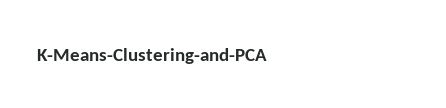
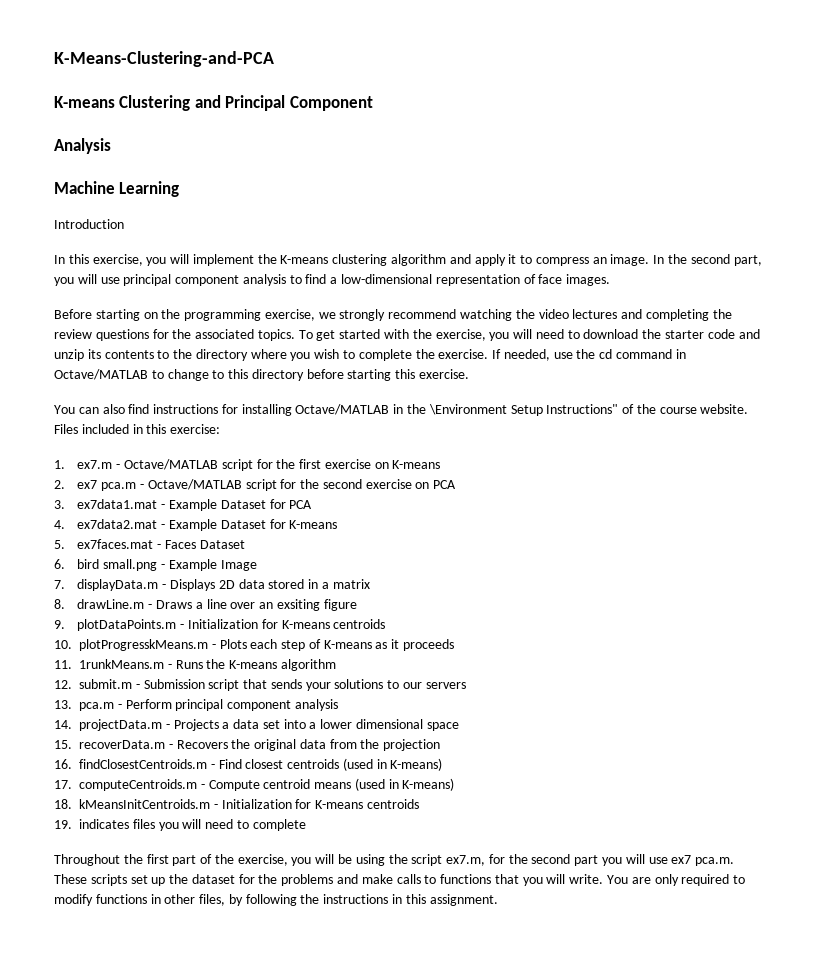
+ K-means Clustering and Principal Component
+ Analysis
+ Machine Learning
+ Introduction
+ In this exercise, you will implement the K-means clustering algorithm and apply it to compress an image. In the second part, you will use principal component analysis to find a low-dimensional representation of face images.
+ Before starting on the programming exercise, we strongly recommend watching the video lectures and completing the review questions for the associated topics. To get started with the exercise, you will need to download the starter code and unzip its contents to the directory where you wish to complete the exercise. If needed, use the cd command in Octave/MATLAB to change to this directory before starting this exercise.
+ You can also find instructions for installing Octave/MATLAB in the \Environment Setup Instructions" of the course website. Files included in this exercise:
+ 1. ex7.m - Octave/MATLAB script for the first exercise on K-means
+ 2. ex7 pca.m - Octave/MATLAB script for the second exercise on PCA
+ 3. ex7data1.mat - Example Dataset for PCA
+ 4. ex7data2.mat - Example Dataset for K-means
+ 5. ex7faces.mat - Faces Dataset
+ 6. bird small.png - Example Image
+ 7. displayData.m - Displays 2D data stored in a matrix
+ 8. drawLine.m - Draws a line over an exsiting figure
+ 9. plotDataPoints.m - Initialization for K-means centroids
+ 10. plotProgresskMeans.m - Plots each step of K-means as it proceeds
+ 11. 1runkMeans.m - Runs the K-means algorithm
+ 12. submit.m - Submission script that sends your solutions to our servers
+ 13. pca.m - Perform principal component analysis
+ 14. projectData.m - Projects a data set into a lower dimensional space
+ 15. recoverData.m - Recovers the original data from the projection
+ 16. findClosestCentroids.m - Find closest centroids (used in K-means)
+ 17. computeCentroids.m - Compute centroid means (used in K-means)
+ 18. kMeansInitCentroids.m - Initialization for K-means centroids
+ 19. indicates files you will need to complete
+ Throughout the first part of the exercise, you will be using the script ex7.m, for the second part you will use ex7 pca.m. These scripts set up the dataset for the problems and make calls to functions that you will write. You are only required to modify functions in other files, by following the instructions in this assignment.

